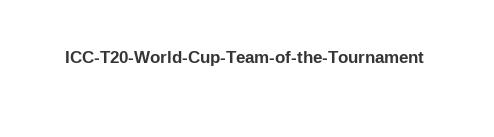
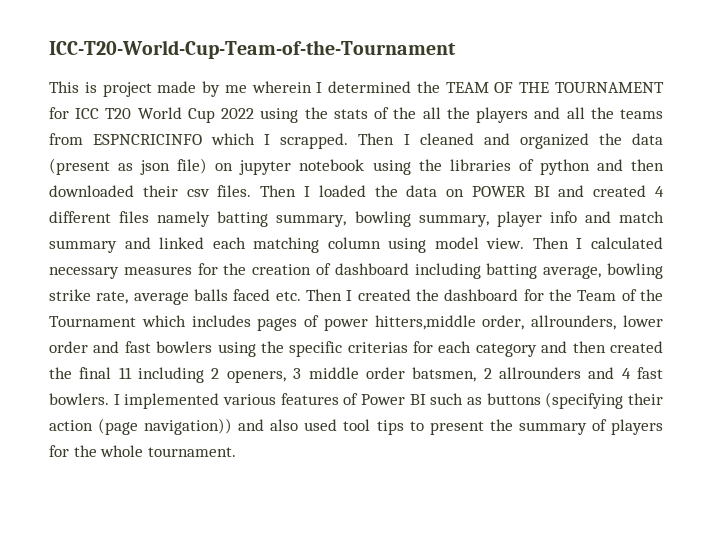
+ This is project made by me wherein I determined the TEAM OF THE TOURNAMENT for ICC T20 World Cup 2022 using the stats of the all the players and all the teams from ESPNCRICINFO which I scrapped. Then I cleaned and organized the data (present as json file) on jupyter notebook using the libraries of python and then downloaded their csv files. Then I loaded the data on POWER BI and created 4 different files namely batting summary, bowling summary, player info and match summary and linked each matching column using model view. Then I calculated necessary measures for the creation of dashboard including batting average, bowling strike rate, average balls faced etc. Then I created the dashboard for the Team of the Tournament which includes pages of power hitters,middle order, allrounders, lower order and fast bowlers using the specific criterias for each category and then created the final 11 including 2 openers, 3 middle order batsmen, 2 allrounders and 4 fast bowlers. I implemented various features of Power BI such as buttons (specifying their action (page navigation)) and also used tool tips to present the summary of players for the whole tournament.

